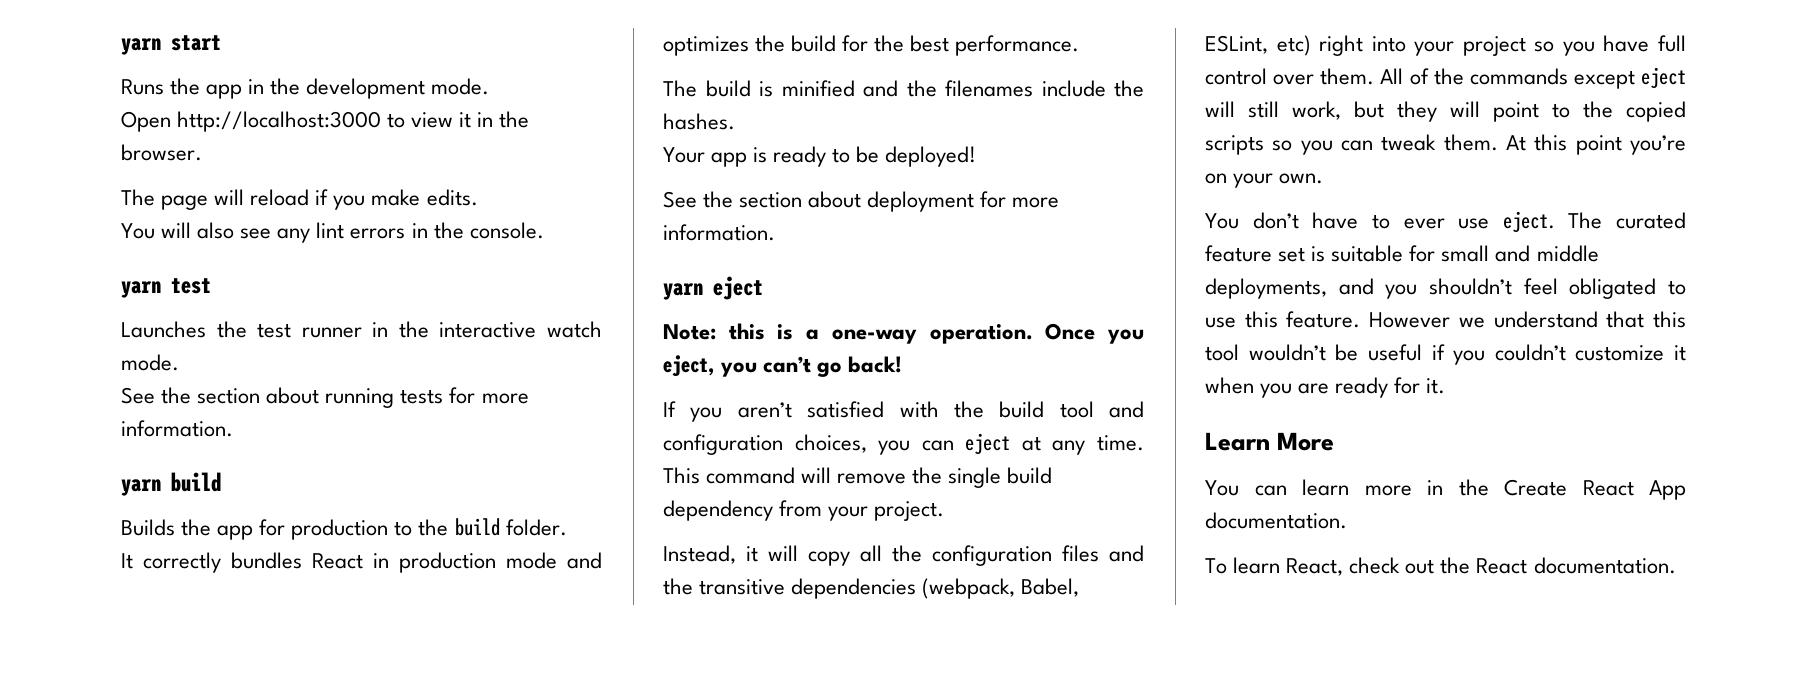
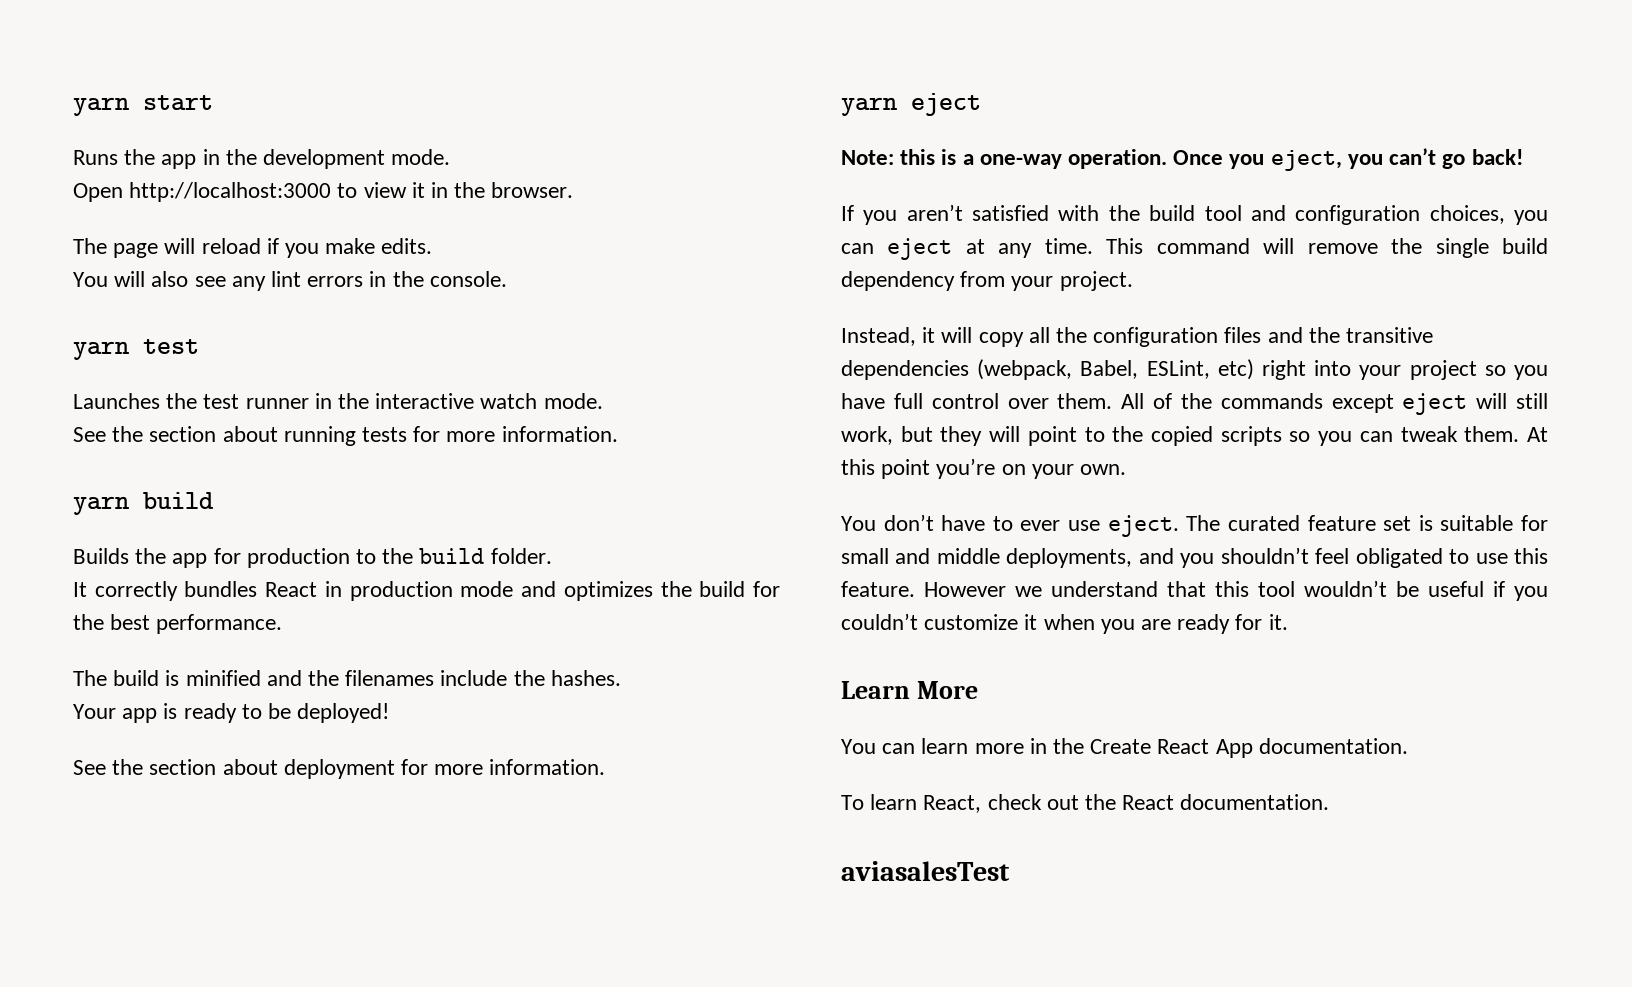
+ aviasalesTest

